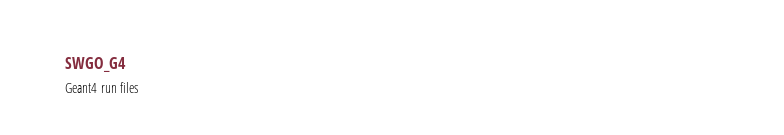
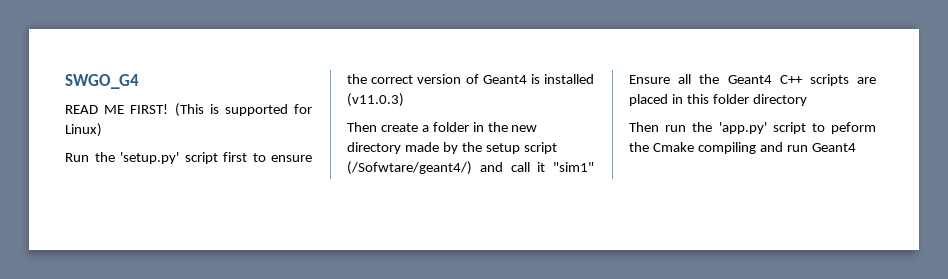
- Geant4 run files
+ READ ME FIRST! (This is supported for Linux)
+ Run the 'setup.py' script first to ensure the correct version of Geant4 is installed (v11.0.3)
+ Then create a folder in the new directory made by the setup script (/Sofwtare/geant4/) and call it "sim1" Ensure all the Geant4 C++ scripts are placed in this folder directory
+ Then run the 'app.py' script to peform the Cmake compiling and run Geant4

